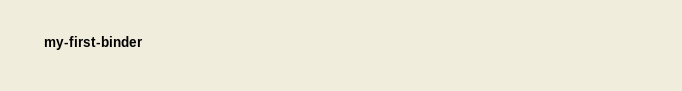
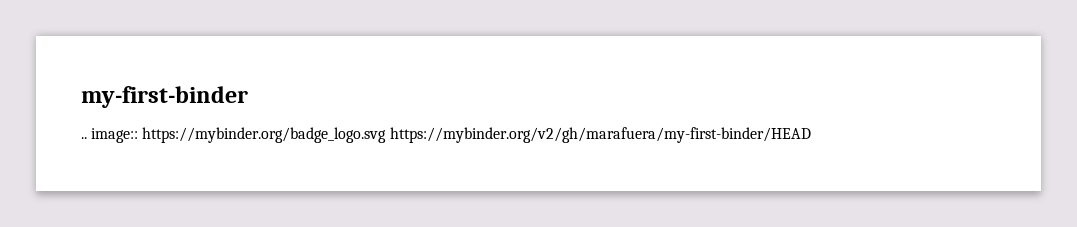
+ .. image:: https://mybinder.org/badge_logo.svg https://mybinder.org/v2/gh/marafuera/my-first-binder/HEAD

